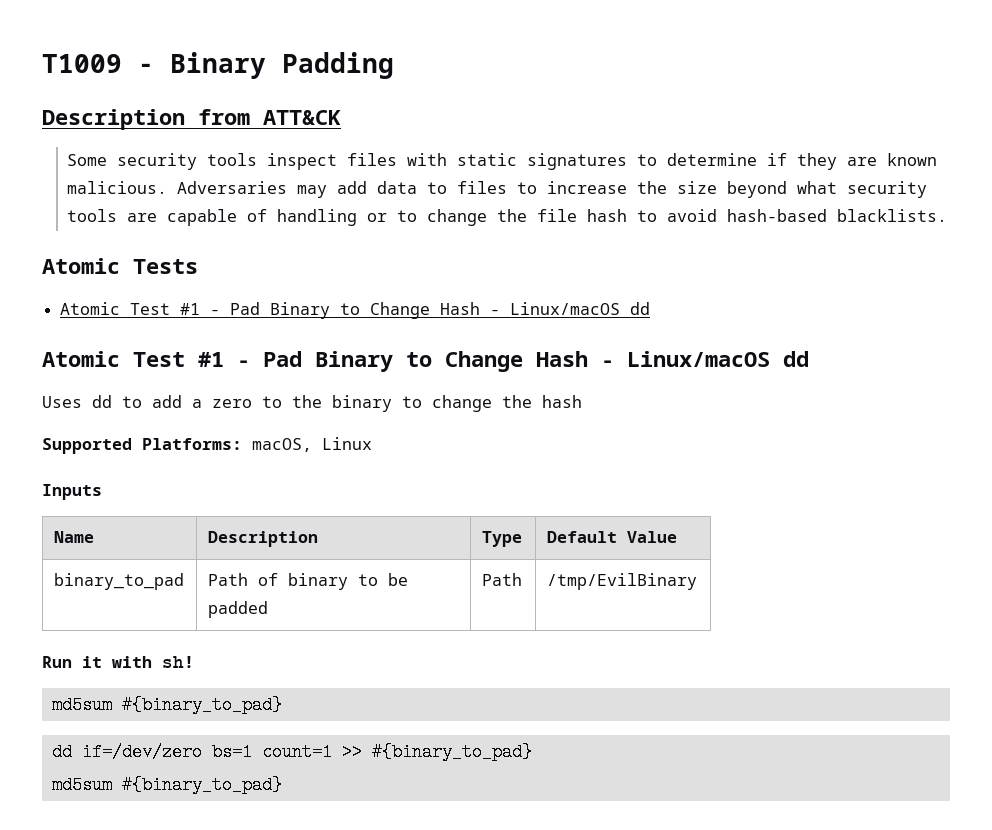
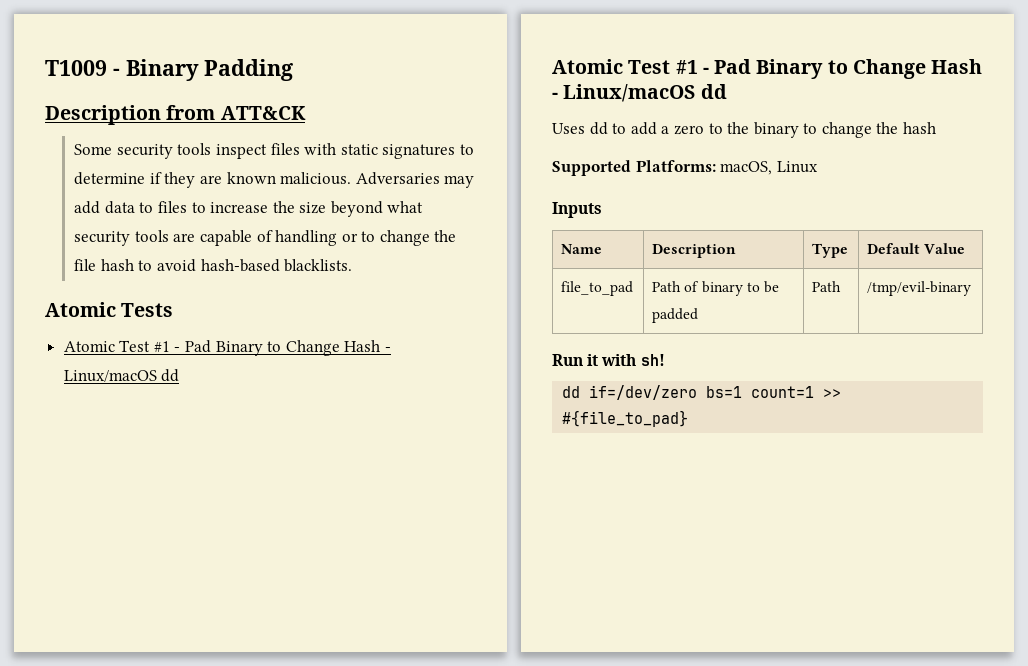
- binary_to_pad | Path of binary to be padded | Path | /tmp/EvilBinary
+ file_to_pad | Path of binary to be padded | Path | /tmp/evil-binary
  Run it with sh!
- md5sum #{binary_to_pad}
- dd if=/dev/zero bs=1 count=1 >> #{binary_to_pad}
- md5sum #{binary_to_pad}
+ dd if=/dev/zero bs=1 count=1 >> #{file_to_pad}

